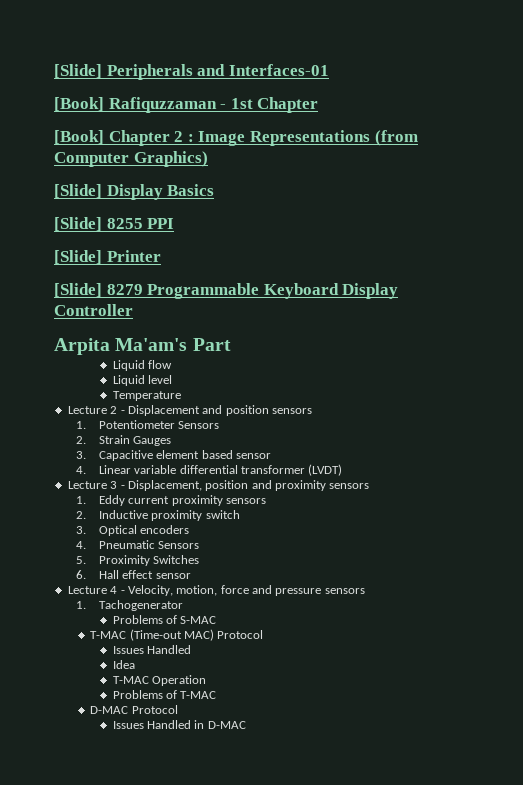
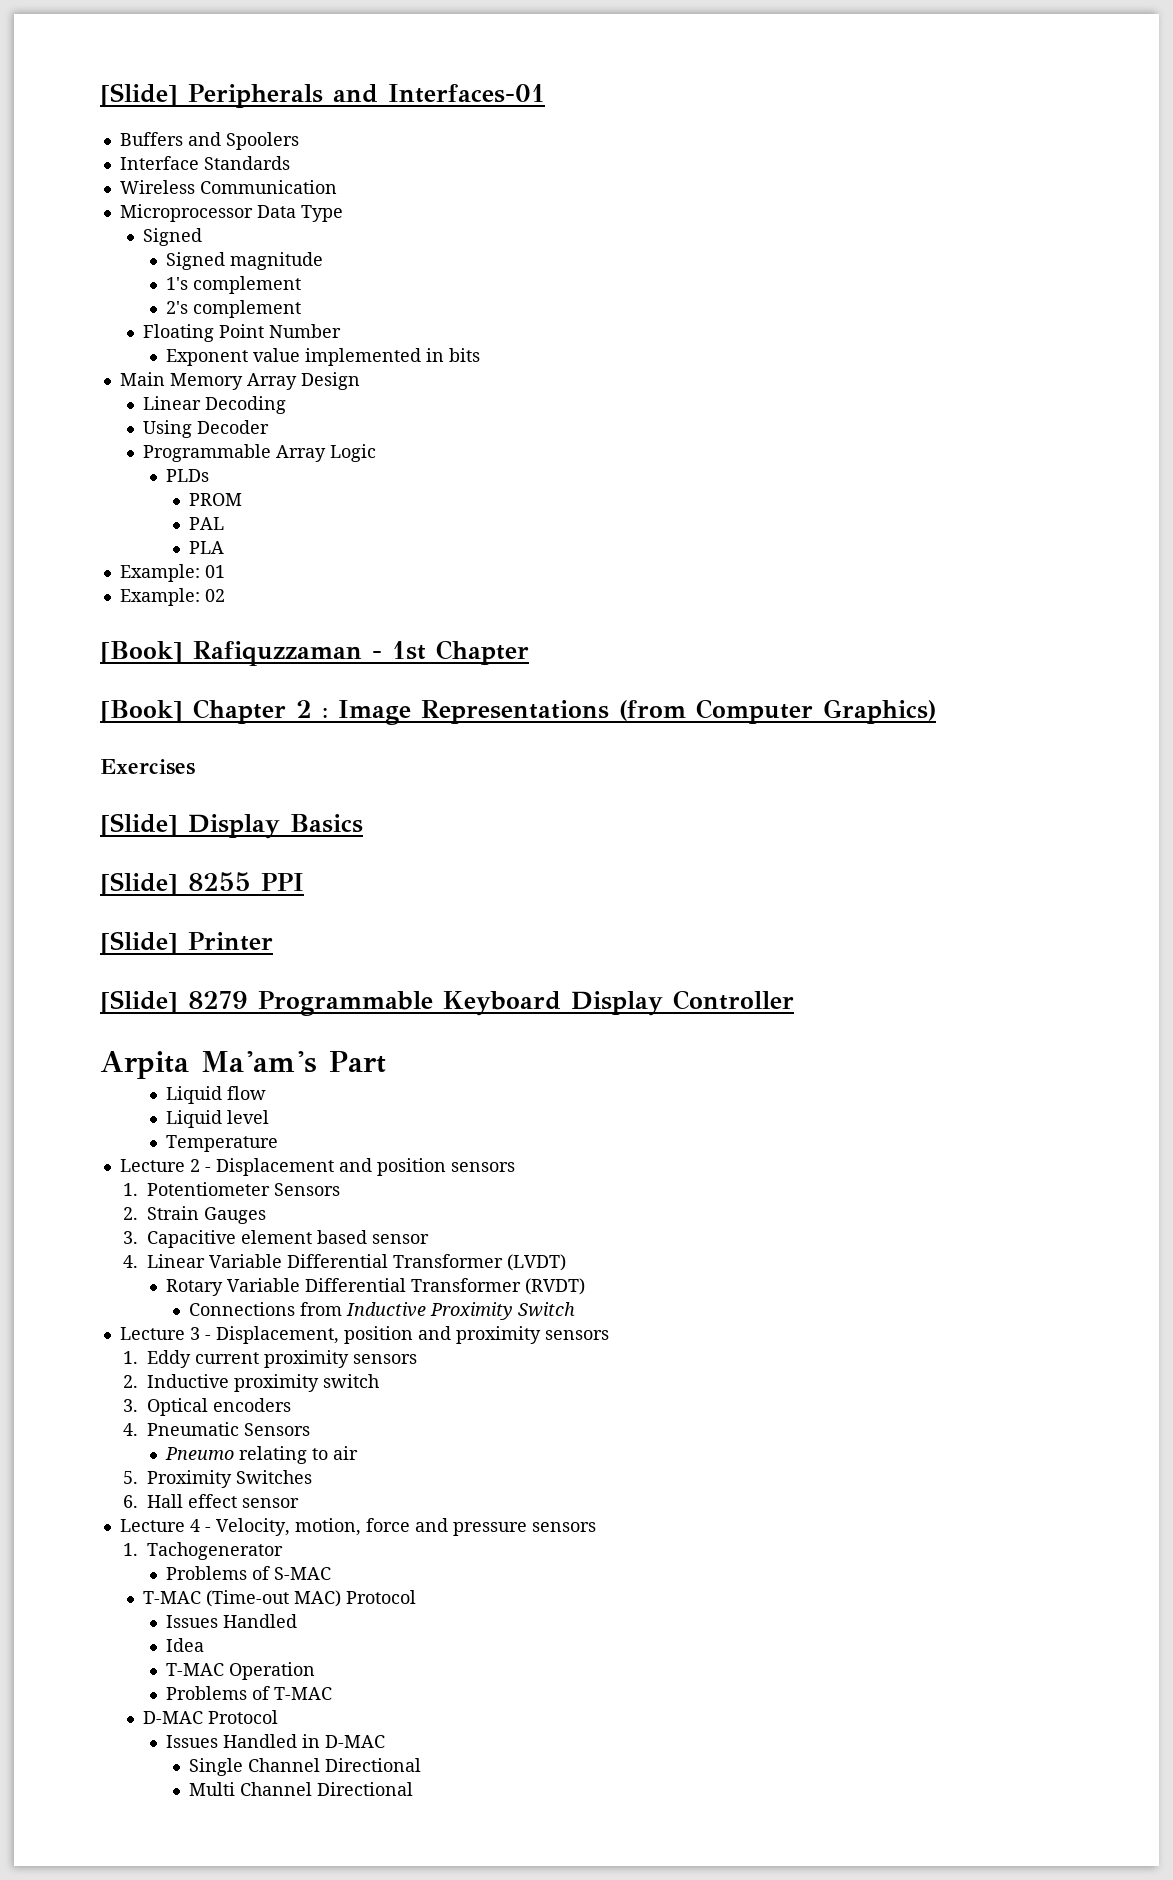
+ Buffers and Spoolers
+ Interface Standards
+ Wireless Communication
+ Microprocessor Data Type
+ Signed
+ Signed magnitude
+ 1's complement
+ 2's complement
+ Floating Point Number
+ Exponent value implemented in bits
+ Main Memory Array Design
+ Linear Decoding
+ Using Decoder
+ Programmable Array Logic
+ PLDs
+ PROM
+ PAL
+ PLA
+ Example: 01
+ Example: 02
+ Exercises
- 4. Linear variable differential transformer (LVDT)
+ 4. Linear Variable Differential Transformer (LVDT)
+ Rotary Variable Differential Transformer (RVDT)
+ Connections from Inductive Proximity Switch
+ Pneumo relating to air
+ Single Channel Directional
+ Multi Channel Directional

